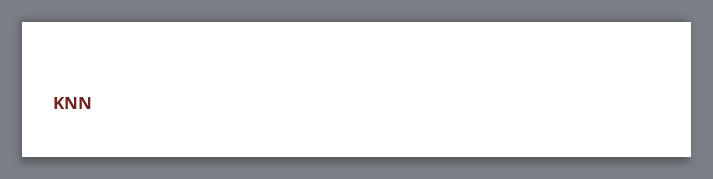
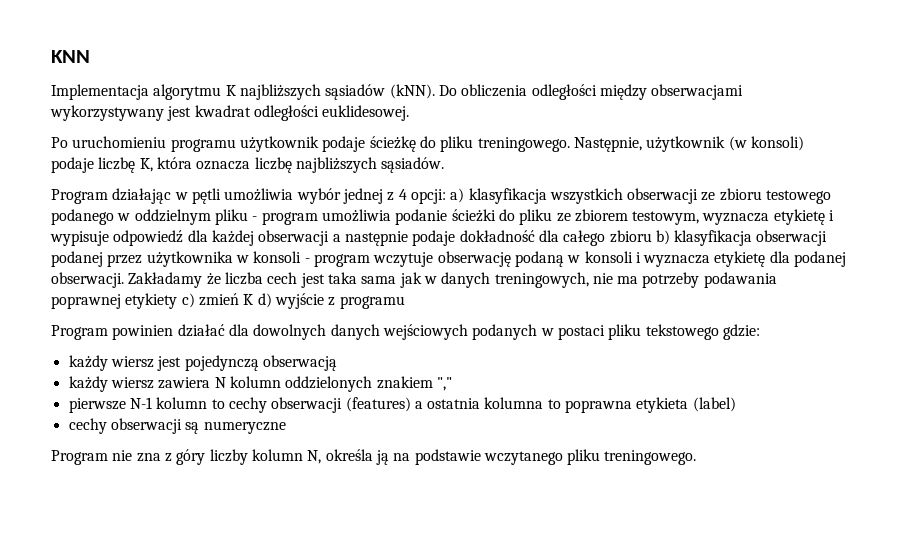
+ Implementacja algorytmu K najbliższych sąsiadów (kNN). Do obliczenia odległości między obserwacjami wykorzystywany jest kwadrat odległości euklidesowej.
+ Po uruchomieniu programu użytkownik podaje ścieżkę do pliku treningowego. Następnie, użytkownik (w konsoli) podaje liczbę K, która oznacza liczbę najbliższych sąsiadów.
+ Program działając w pętli umożliwia wybór jednej z 4 opcji: a) klasyfikacja wszystkich obserwacji ze zbioru testowego podanego w oddzielnym pliku - program umożliwia podanie ścieżki do pliku ze zbiorem testowym, wyznacza etykietę i wypisuje odpowiedź dla każdej obserwacji a następnie podaje dokładność dla całego zbioru b) klasyfikacja obserwacji podanej przez użytkownika w konsoli - program wczytuje obserwację podaną w konsoli i wyznacza etykietę dla podanej obserwacji. Zakładamy że liczba cech jest taka sama jak w danych treningowych, nie ma potrzeby podawania poprawnej etykiety c) zmień K d) wyjście z programu
+ Program powinien działać dla dowolnych danych wejściowych podanych w postaci pliku tekstowego gdzie:
+ każdy wiersz jest pojedynczą obserwacją
+ każdy wiersz zawiera N kolumn oddzielonych znakiem ","
+ pierwsze N-1 kolumn to cechy obserwacji (features) a ostatnia kolumna to poprawna etykieta (label)
+ cechy obserwacji są numeryczne
+ Program nie zna z góry liczby kolumn N, określa ją na podstawie wczytanego pliku treningowego.

